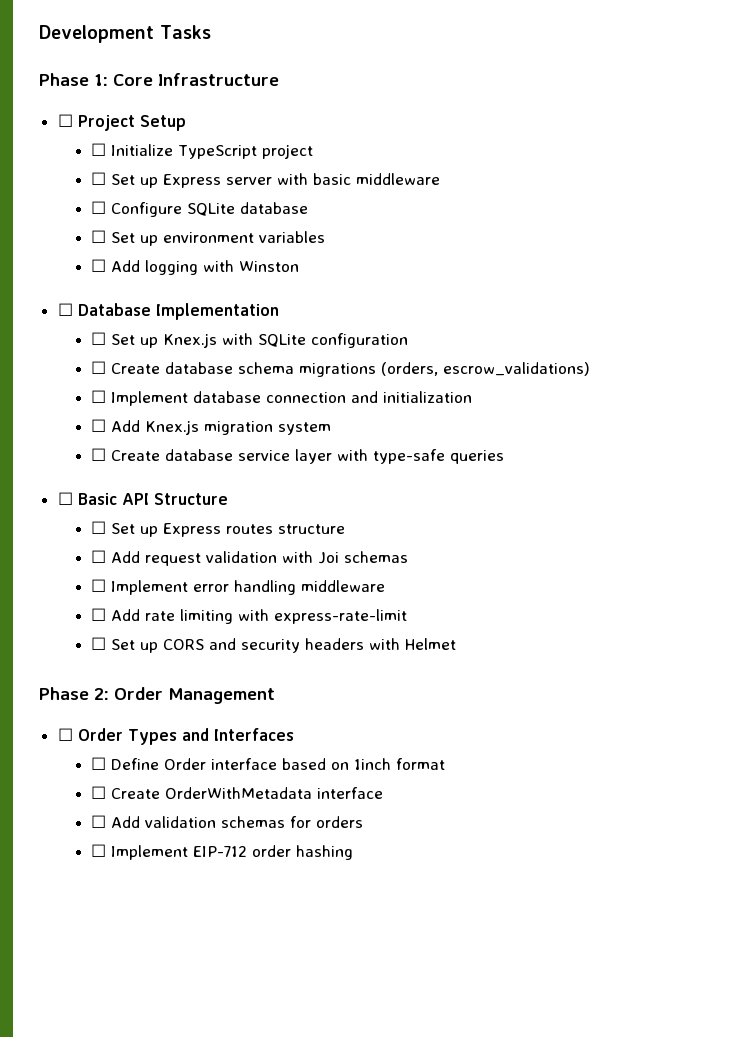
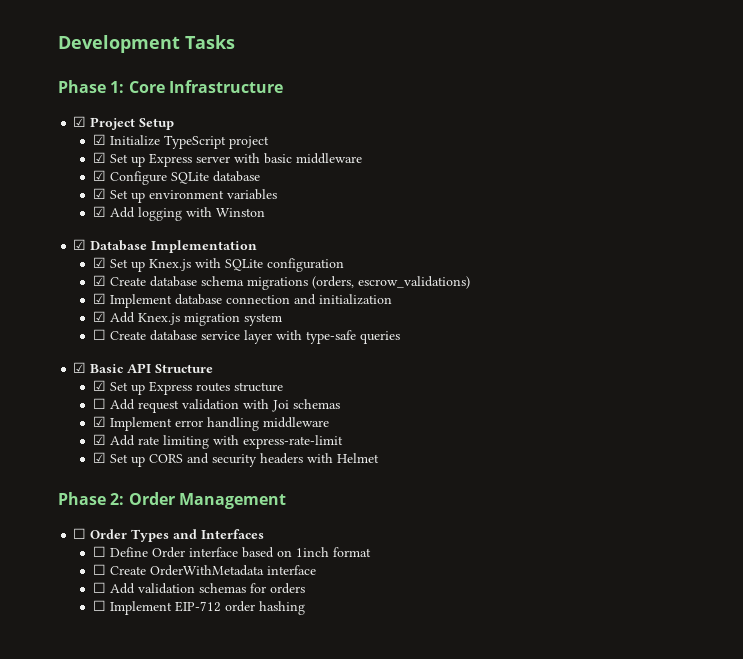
- ☐ Project Setup
+ ☑ Project Setup
- ☐ Initialize TypeScript project
+ ☑ Initialize TypeScript project
- ☐ Set up Express server with basic middleware
+ ☑ Set up Express server with basic middleware
- ☐ Configure SQLite database
+ ☑ Configure SQLite database
- ☐ Set up environment variables
+ ☑ Set up environment variables
- ☐ Add logging with Winston
+ ☑ Add logging with Winston
- ☐ Database Implementation
+ ☑ Database Implementation
- ☐ Set up Knex.js with SQLite configuration
+ ☑ Set up Knex.js with SQLite configuration
- ☐ Create database schema migrations (orders, escrow_validations)
+ ☑ Create database schema migrations (orders, escrow_validations)
- ☐ Implement database connection and initialization
+ ☑ Implement database connection and initialization
- ☐ Add Knex.js migration system
+ ☑ Add Knex.js migration system
- ☐ Basic API Structure
+ ☑ Basic API Structure
- ☐ Set up Express routes structure
+ ☑ Set up Express routes structure
- ☐ Implement error handling middleware
+ ☑ Implement error handling middleware
- ☐ Add rate limiting with express-rate-limit
+ ☑ Add rate limiting with express-rate-limit
- ☐ Set up CORS and security headers with Helmet
+ ☑ Set up CORS and security headers with Helmet

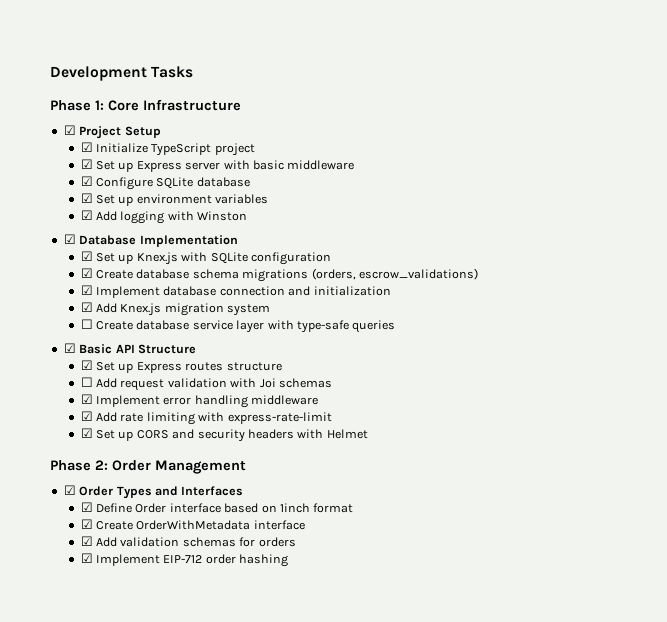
- ☐ Order Types and Interfaces
+ ☑ Order Types and Interfaces
- ☐ Define Order interface based on 1inch format
+ ☑ Define Order interface based on 1inch format
- ☐ Create OrderWithMetadata interface
+ ☑ Create OrderWithMetadata interface
- ☐ Add validation schemas for orders
+ ☑ Add validation schemas for orders
- ☐ Implement EIP-712 order hashing
+ ☑ Implement EIP-712 order hashing

